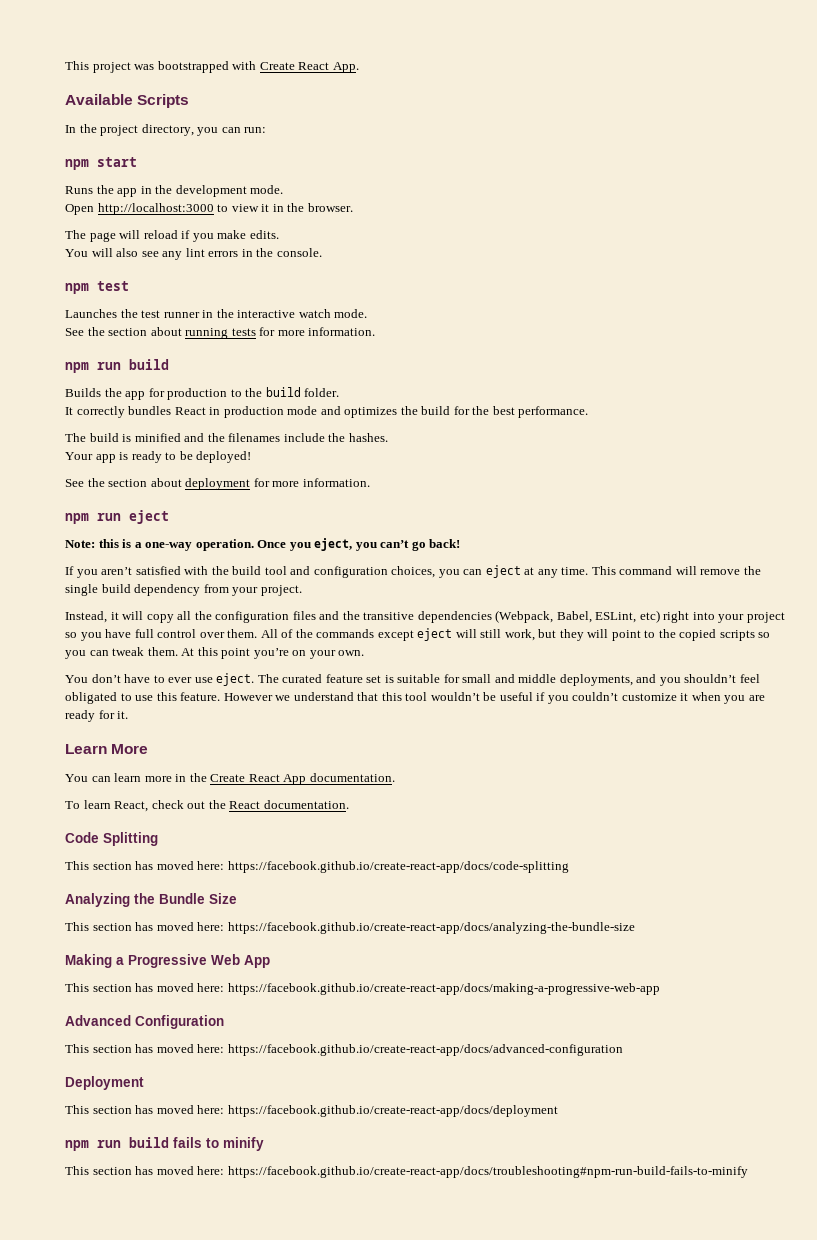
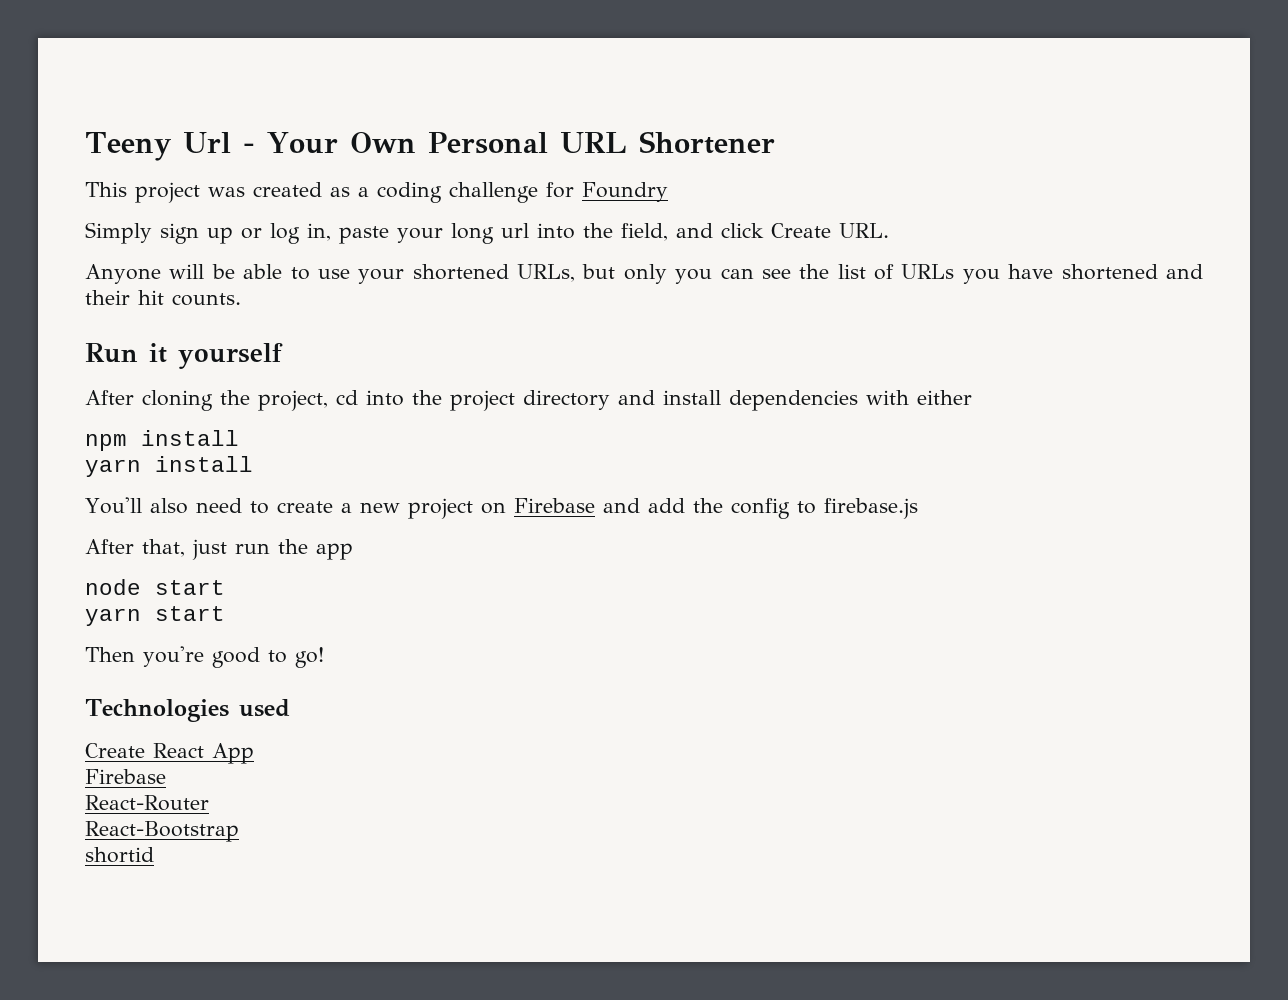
- This project was bootstrapped with Create React App.
- Available Scripts
- In the project directory, you can run:
- npm start
- Runs the app in the development mode.
- Open http://localhost:3000 to view it in the browser.
- The page will reload if you make edits.
- You will also see any lint errors in the console.
- npm test
- Launches the test runner in the interactive watch mode.
- See the section about running tests for more information.
- npm run build
- Builds the app for production to the build folder.
- It correctly bundles React in production mode and optimizes the build for the best performance.
- The build is minified and the filenames include the hashes.
- Your app is ready to be deployed!
- See the section about deployment for more information.
- npm run eject
- Note: this is a one-way operation. Once you eject, you can’t go back!
- If you aren’t satisfied with the build tool and configuration choices, you can eject at any time. This command will remove the single build dependency from your project.
- Instead, it will copy all the configuration files and the transitive dependencies (Webpack, Babel, ESLint, etc) right into your project so you have full control over them. All of the commands except eject will still work, but they will point to the copied scripts so you can tweak them. At this point you’re on your own.
- You don’t have to ever use eject. The curated feature set is suitable for small and middle deployments, and you shouldn’t feel obligated to use this feature. However we understand that this tool wouldn’t be useful if you couldn’t customize it when you are ready for it.
- Learn More
- You can learn more in the Create React App documentation.
- To learn React, check out the React documentation.
- Code Splitting
- This section has moved here: https://facebook.github.io/create-react-app/docs/code-splitting
- Analyzing the Bundle Size
- This section has moved here: https://facebook.github.io/create-react-app/docs/analyzing-the-bundle-size
- Making a Progressive Web App
- This section has moved here: https://facebook.github.io/create-react-app/docs/making-a-progressive-web-app
- Advanced Configuration
- This section has moved here: https://facebook.github.io/create-react-app/docs/advanced-configuration
- Deployment
- This section has moved here: https://facebook.github.io/create-react-app/docs/deployment
- npm run build fails to minify
- This section has moved here: https://facebook.github.io/create-react-app/docs/troubleshooting#npm-run-build-fails-to-minify
+ Teeny Url - Your Own Personal URL Shortener
+ This project was created as a coding challenge for Foundry
+ Simply sign up or log in, paste your long url into the field, and click Create URL.
+ Anyone will be able to use your shortened URLs, but only you can see the list of URLs you have shortened and their hit counts.
+ Run it yourself
+ After cloning the project, cd into the project directory and install dependencies with either
+ npm install
+ yarn install
+ You'll also need to create a new project on Firebase and add the config to firebase.js
+ After that, just run the app
+ node start
+ yarn start
+ Then you're good to go!
+ Technologies used
+ Create React App
+ Firebase
+ React-Router
+ React-Bootstrap
+ shortid

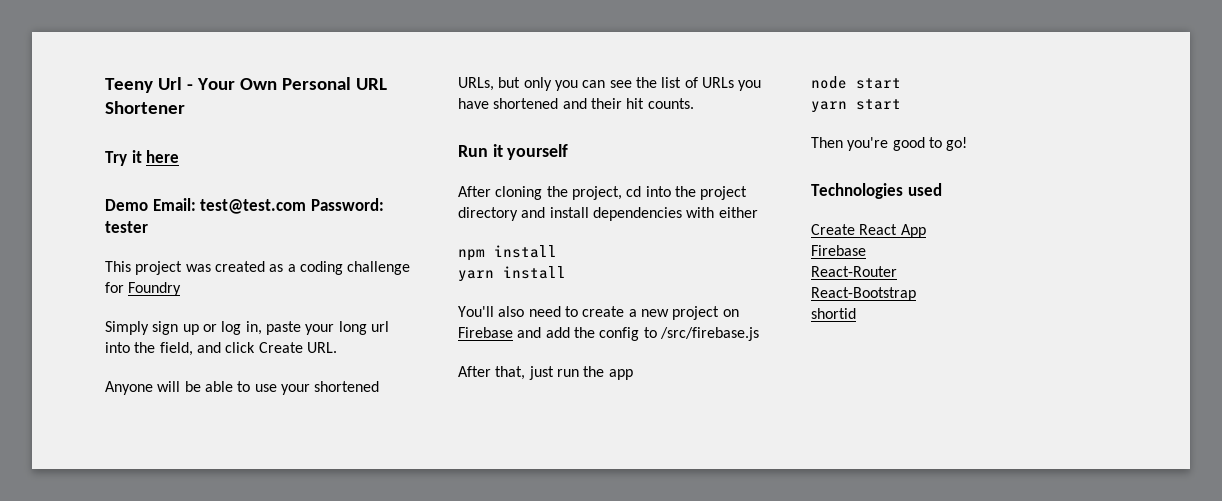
+ Try it here
+ Demo Email: test@test.com Password: tester
- You'll also need to create a new project on Firebase and add the config to firebase.js
+ You'll also need to create a new project on Firebase and add the config to /src/firebase.js

